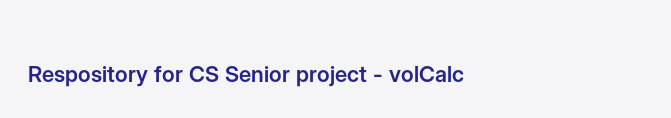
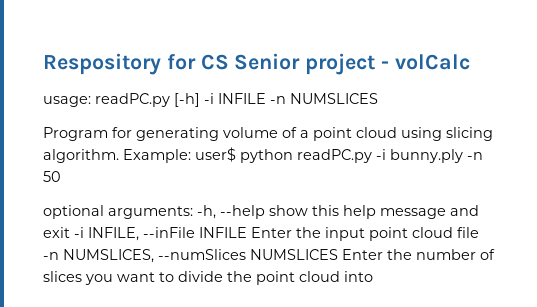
+ usage: readPC.py [-h] -i INFILE -n NUMSLICES
+ Program for generating volume of a point cloud using slicing algorithm. Example: user$ python readPC.py -i bunny.ply -n 50
+ optional arguments: -h, --help show this help message and exit -i INFILE, --inFile INFILE Enter the input point cloud file -n NUMSLICES, --numSlices NUMSLICES Enter the number of slices you want to divide the point cloud into

